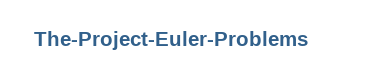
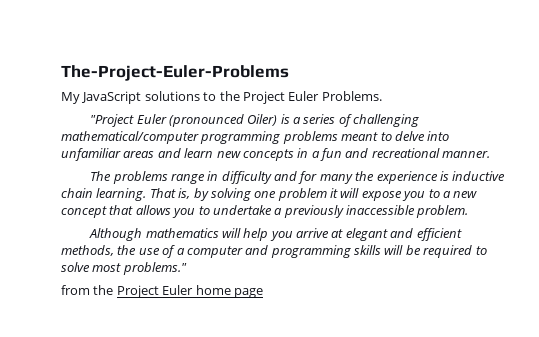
+ My JavaScript solutions to the Project Euler Problems.
+ "Project Euler (pronounced Oiler) is a series of challenging mathematical/computer programming problems meant to delve into unfamiliar areas and learn new concepts in a fun and recreational manner.
+ The problems range in difficulty and for many the experience is inductive chain learning. That is, by solving one problem it will expose you to a new concept that allows you to undertake a previously inaccessible problem.
+ Although mathematics will help you arrive at elegant and efficient methods, the use of a computer and programming skills will be required to solve most problems."
+ from the Project Euler home page

